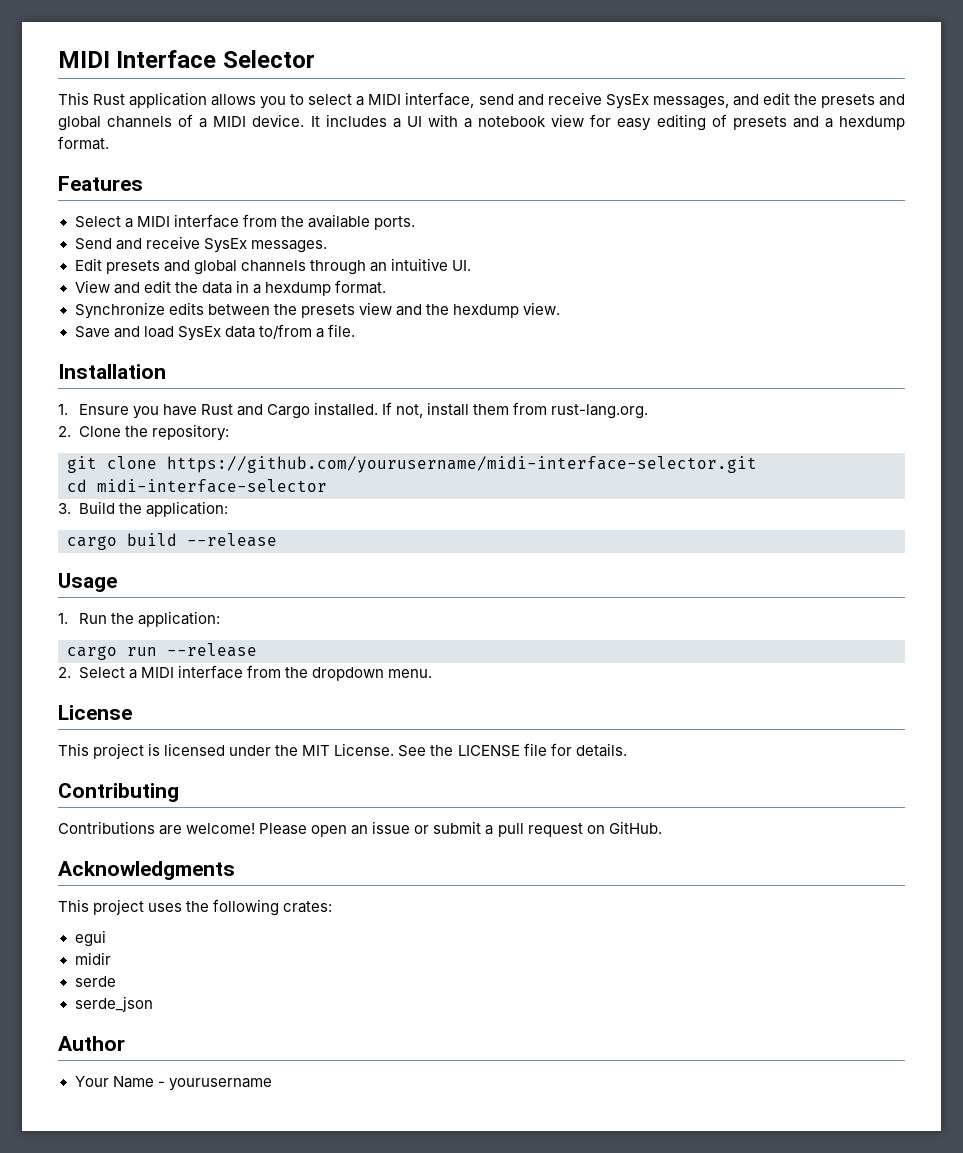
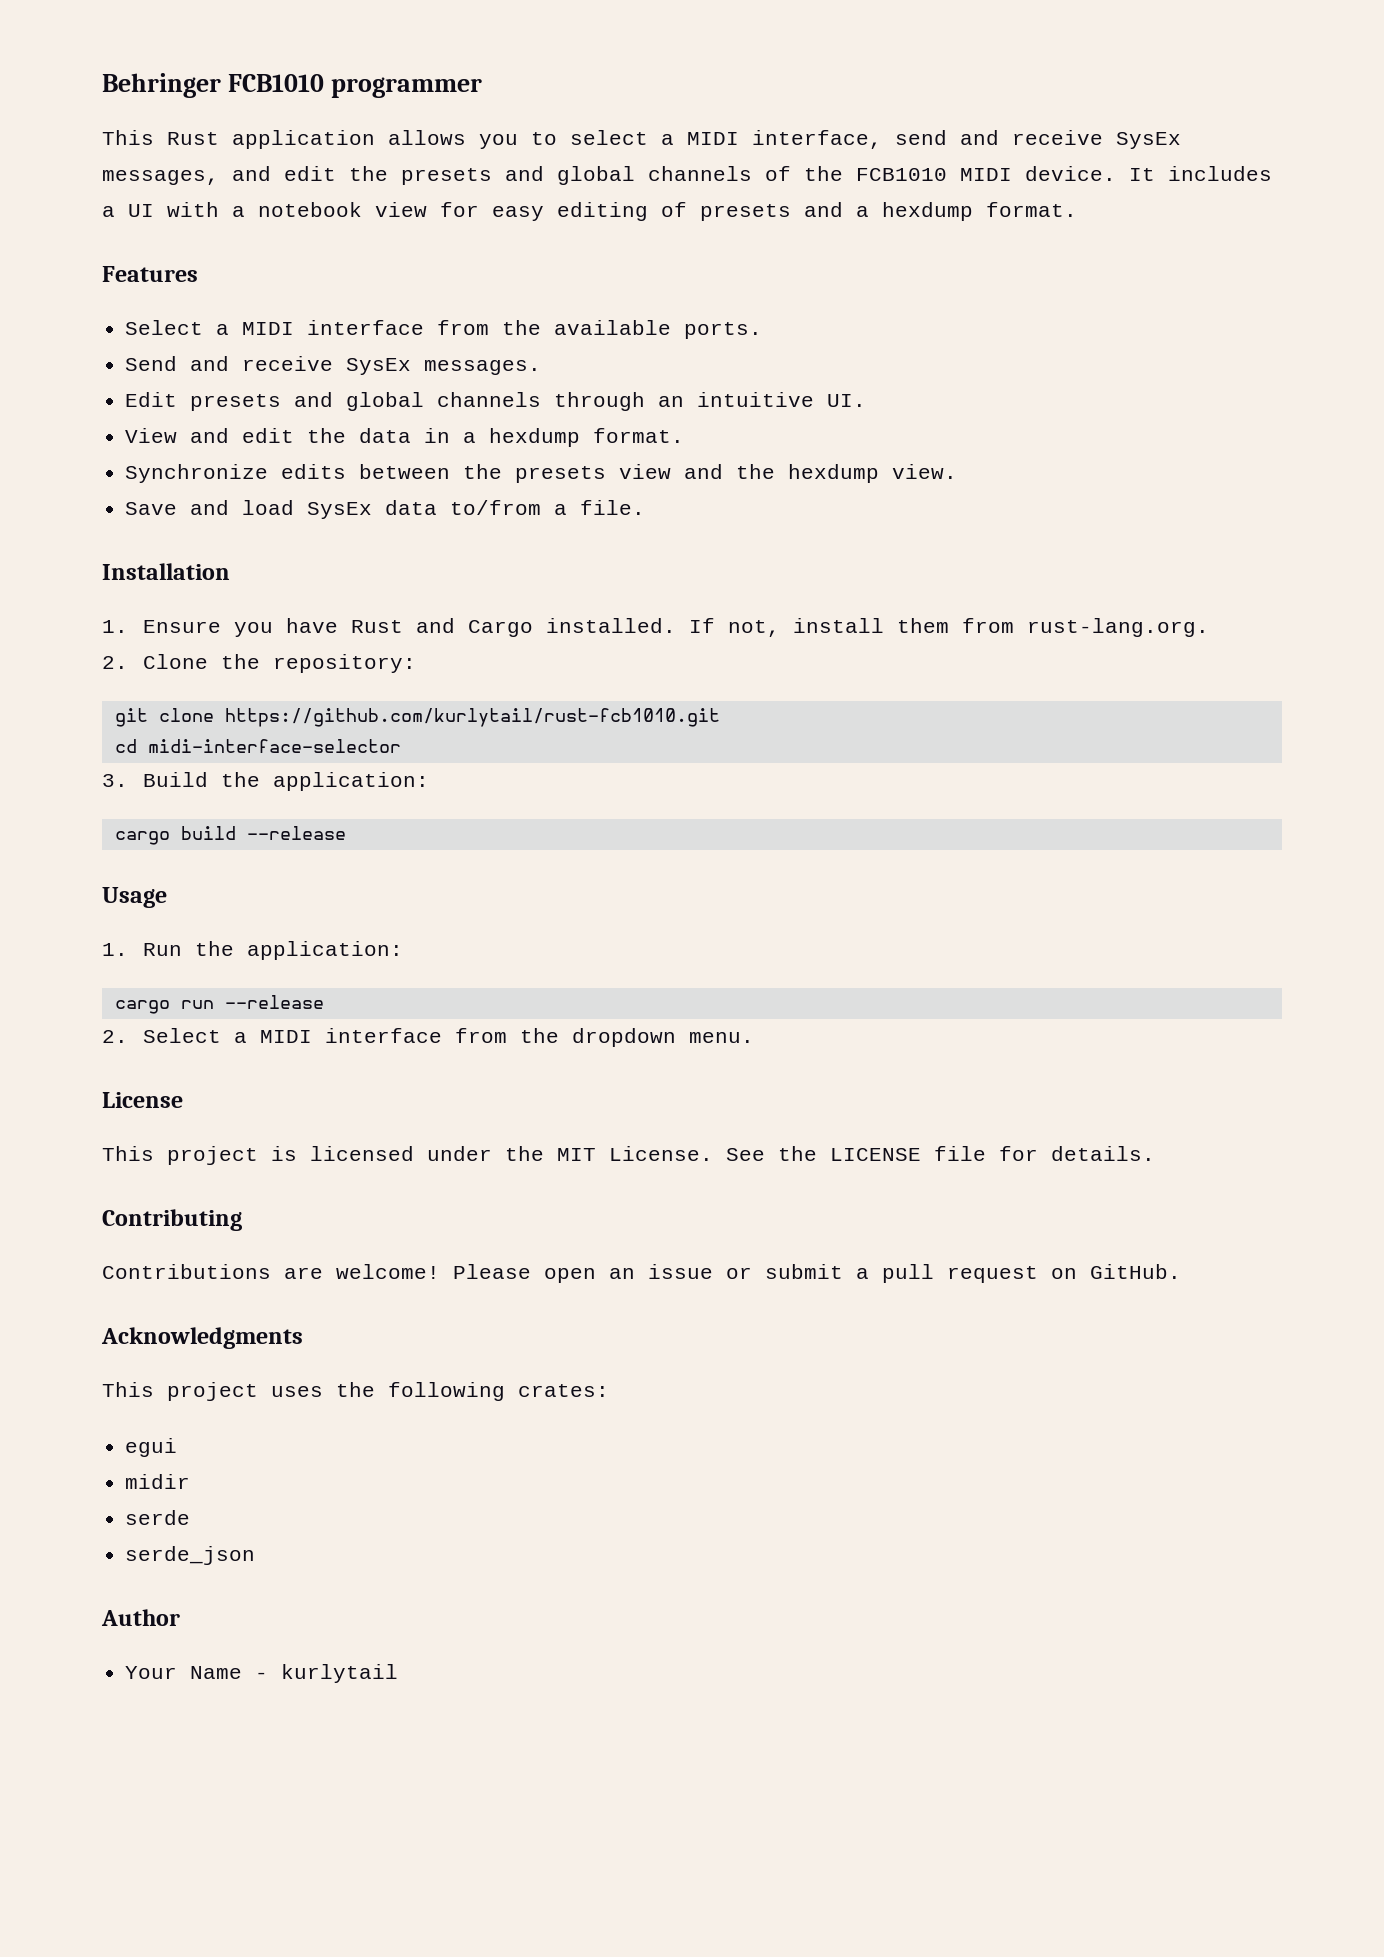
- MIDI Interface Selector
+ Behringer FCB1010 programmer
- This Rust application allows you to select a MIDI interface, send and receive SysEx messages, and edit the presets and global channels of a MIDI device.
+ This Rust application allows you to select a MIDI interface, send and receive SysEx messages, and edit the presets and global channels of the FCB1010 MIDI device.
- git clone https://github.com/yourusername/midi-interface-selector.git
+ git clone https://github.com/kurlytail/rust-fcb1010.git
- Your Name - yourusername
+ Your Name - kurlytail

